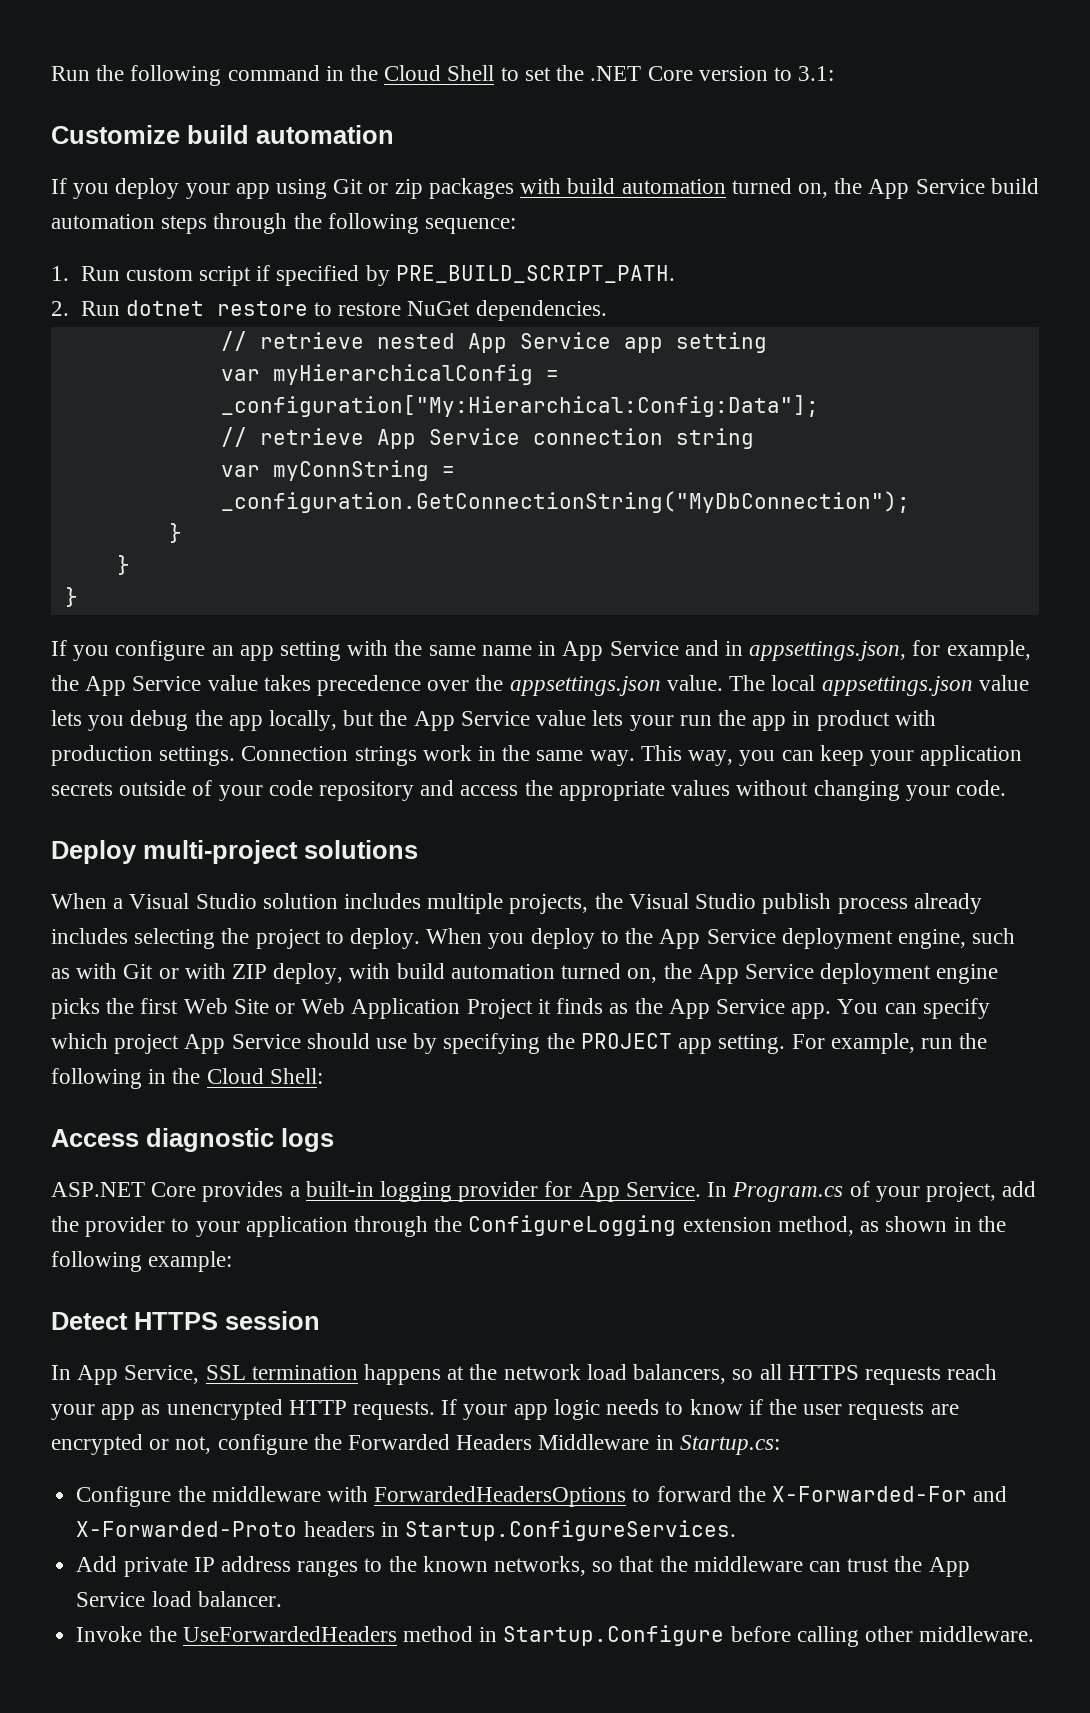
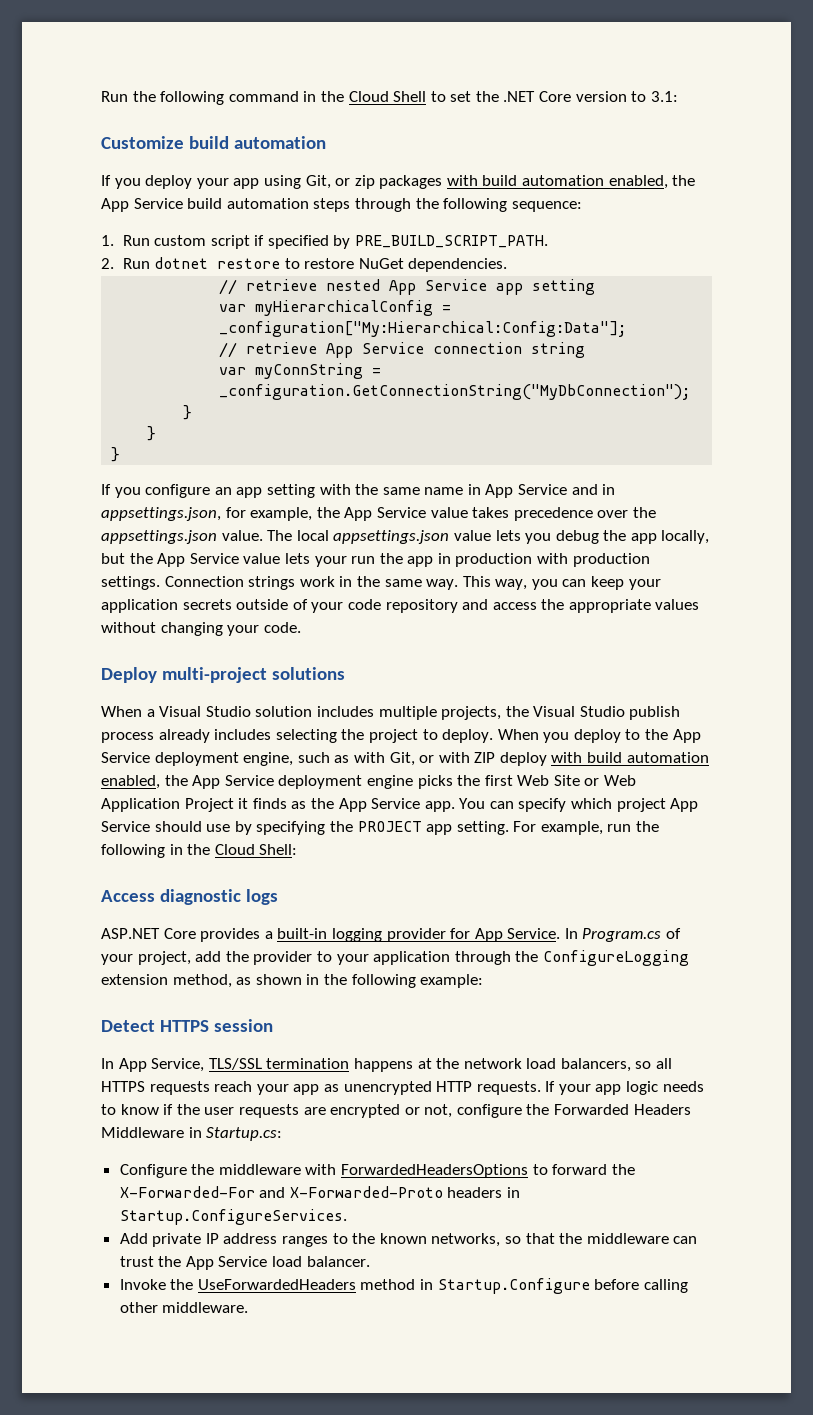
- If you deploy your app using Git or zip packages with build automation turned on, the App Service build automation steps through the following sequence:
+ If you deploy your app using Git, or zip packages with build automation enabled, the App Service build automation steps through the following sequence:
- The local appsettings.json value lets you debug the app locally, but the App Service value lets your run the app in product with production settings.
+ The local appsettings.json value lets you debug the app locally, but the App Service value lets your run the app in production with production settings.
- When you deploy to the App Service deployment engine, such as with Git or with ZIP deploy, with build automation turned on, the App Service deployment engine picks the first Web Site or Web Application Project it finds as the App Service app.
+ When you deploy to the App Service deployment engine, such as with Git, or with ZIP deploy with build automation enabled, the App Service deployment engine picks the first Web Site or Web Application Project it finds as the App Service app.
- In App Service, SSL termination happens at the network load balancers, so all HTTPS requests reach your app as unencrypted HTTP requests.
+ In App Service, TLS/SSL termination happens at the network load balancers, so all HTTPS requests reach your app as unencrypted HTTP requests.

